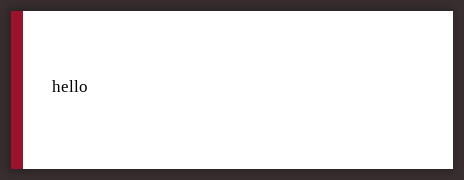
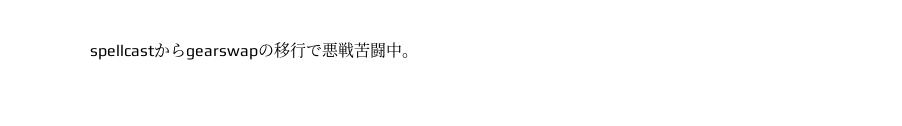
- hello
+ spellcastからgearswapの移行で悪戦苦闘中。

